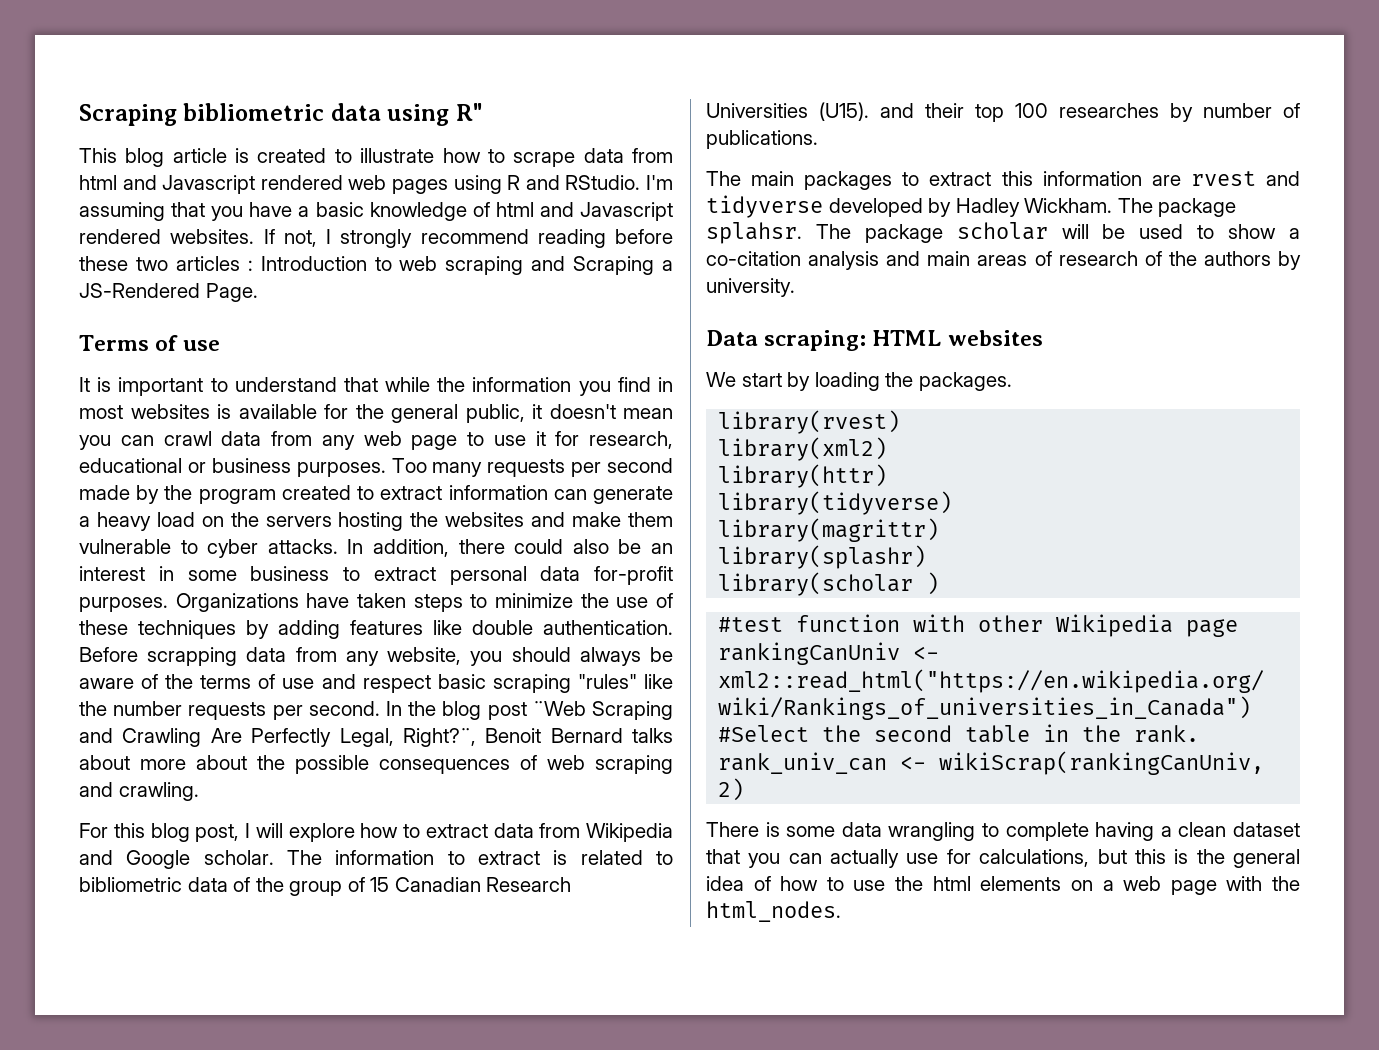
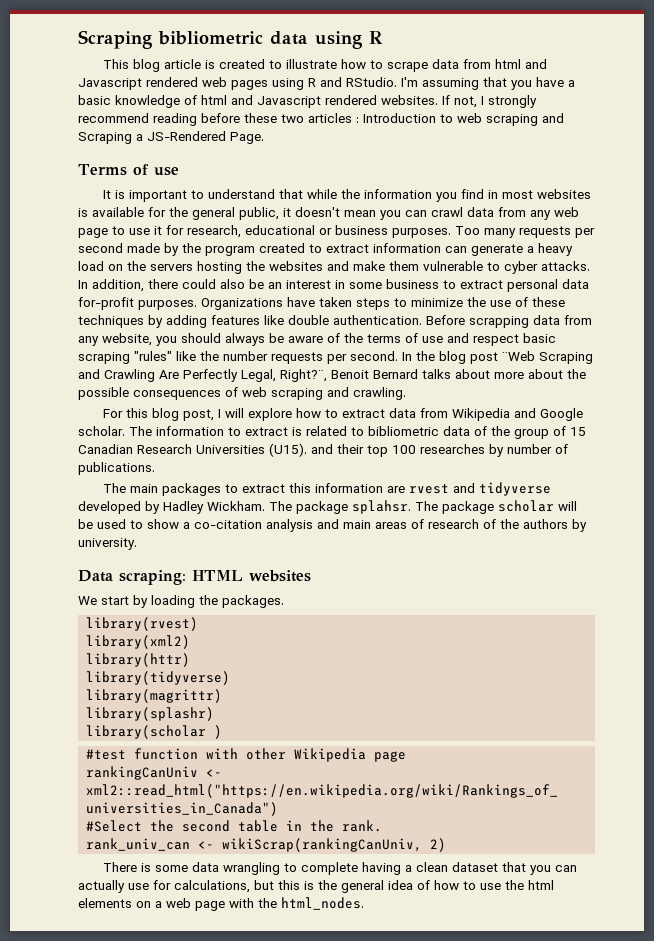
- Scraping bibliometric data using R"
+ Scraping bibliometric data using R

